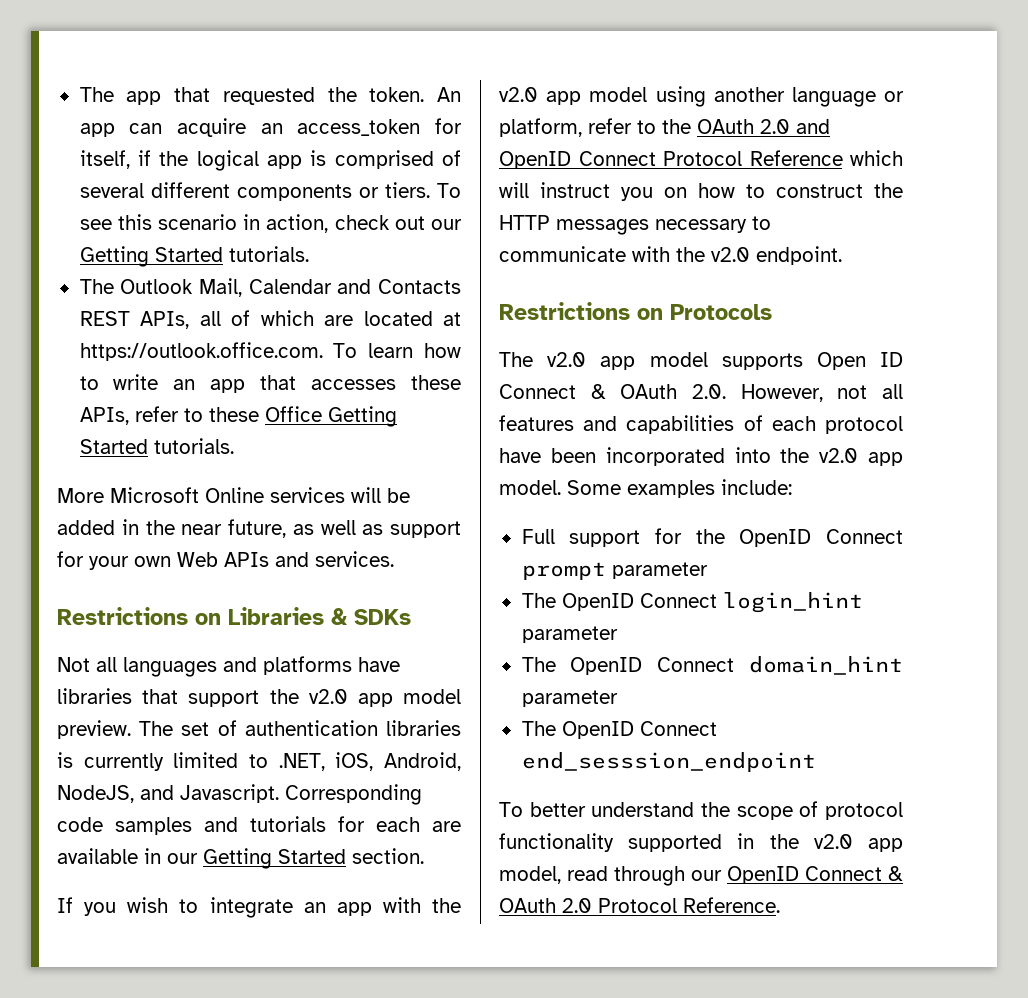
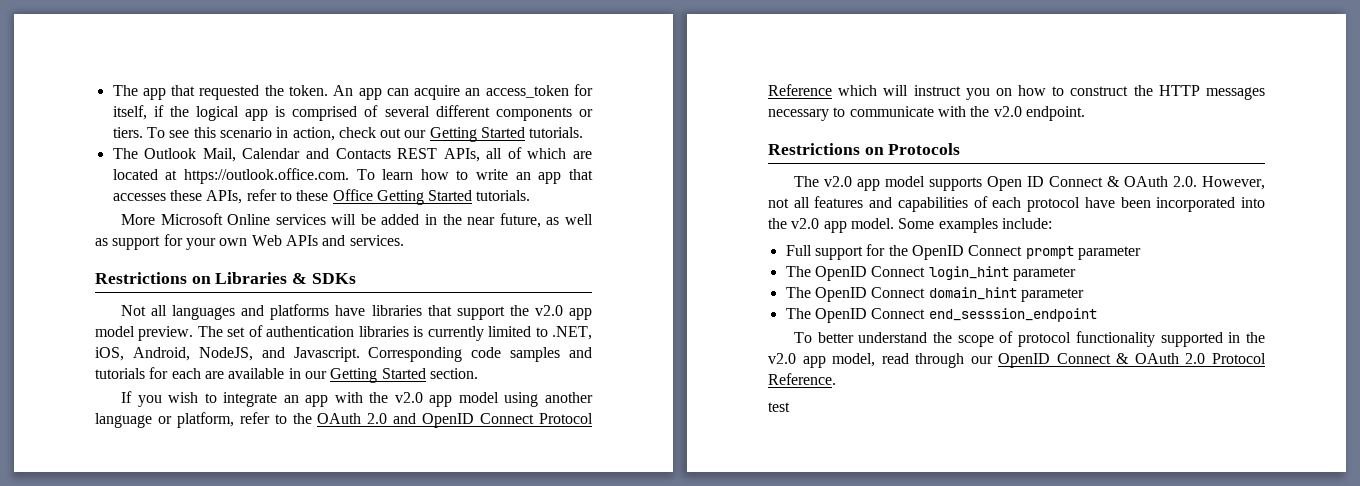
+ test

